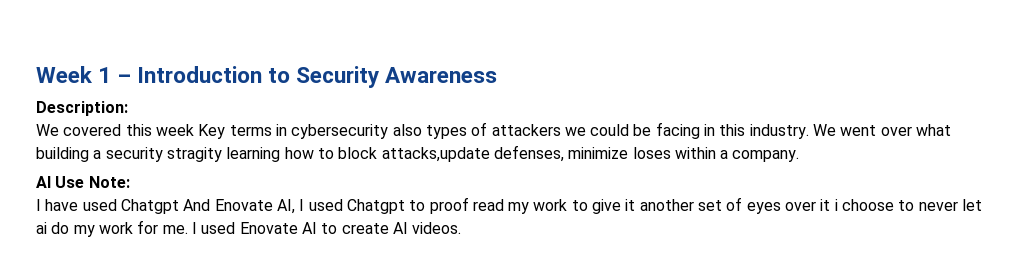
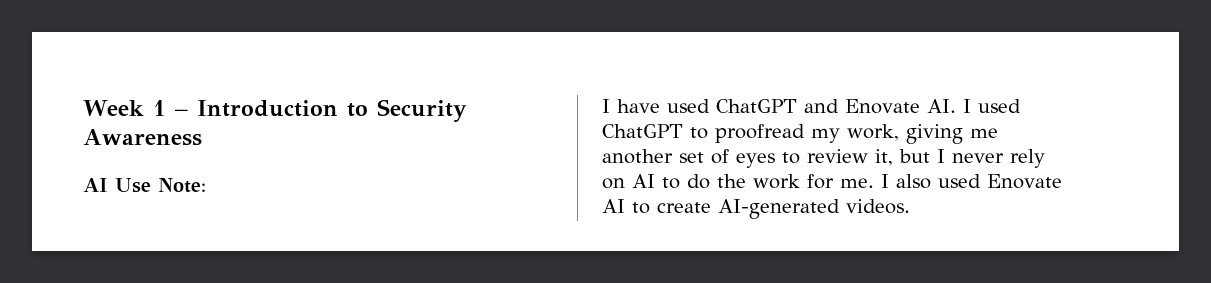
- Description:
- We covered this week Key terms in cybersecurity also types of attackers we could be facing in this industry. We went over what building a security stragity learning how to block attacks,update defenses, minimize loses within a company.
- I have used Chatgpt And Enovate AI, I used Chatgpt to proof read my work to give it another set of eyes over it i choose to never let ai do my work for me.
+ I have used ChatGPT and Enovate AI. I used ChatGPT to proofread my work, giving me another set of eyes to review it, but I never rely on AI to do the work for me.
- I used Enovate AI to create AI videos.
+ I also used Enovate AI to create AI-generated videos.

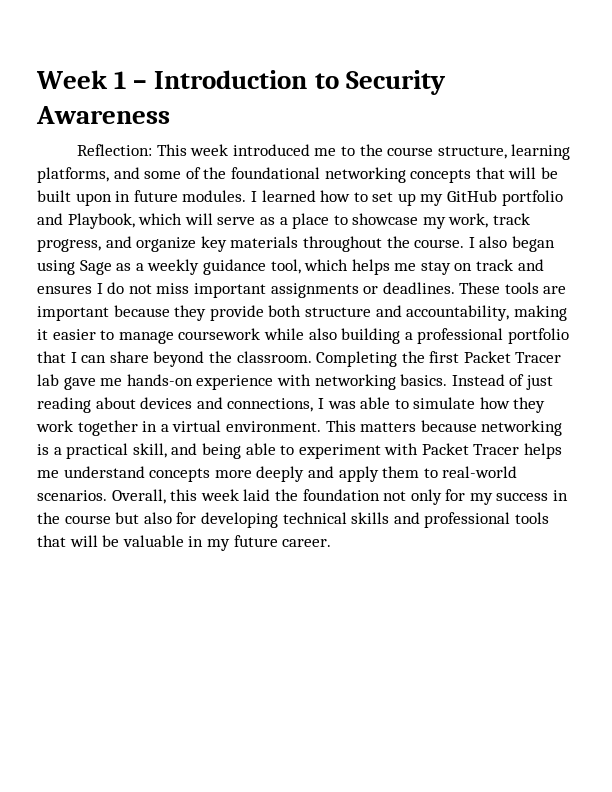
- AI Use Note:
- I have used ChatGPT and Enovate AI. I used ChatGPT to proofread my work, giving me another set of eyes to review it, but I never rely on AI to do the work for me. I also used Enovate AI to create AI-generated videos.
+ Reflection: This week introduced me to the course structure, learning platforms, and some of the foundational networking concepts that will be built upon in future modules. I learned how to set up my GitHub portfolio and Playbook, which will serve as a place to showcase my work, track progress, and organize key materials throughout the course. I also began using Sage as a weekly guidance tool, which helps me stay on track and ensures I do not miss important assignments or deadlines. These tools are important because they provide both structure and accountability, making it easier to manage coursework while also building a professional portfolio that I can share beyond the classroom. Completing the first Packet Tracer lab gave me hands-on experience with networking basics. Instead of just reading about devices and connections, I was able to simulate how they work together in a virtual environment. This matters because networking is a practical skill, and being able to experiment with Packet Tracer helps me understand concepts more deeply and apply them to real-world scenarios. Overall, this week laid the foundation not only for my success in the course but also for developing technical skills and professional tools that will be valuable in my future career.

